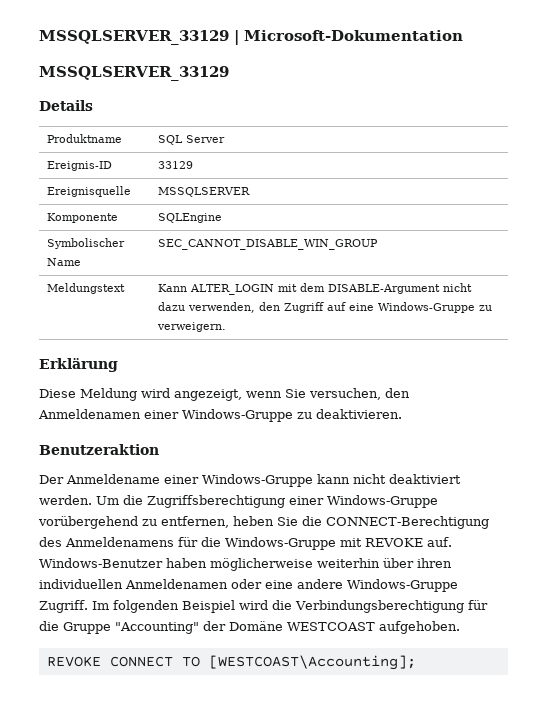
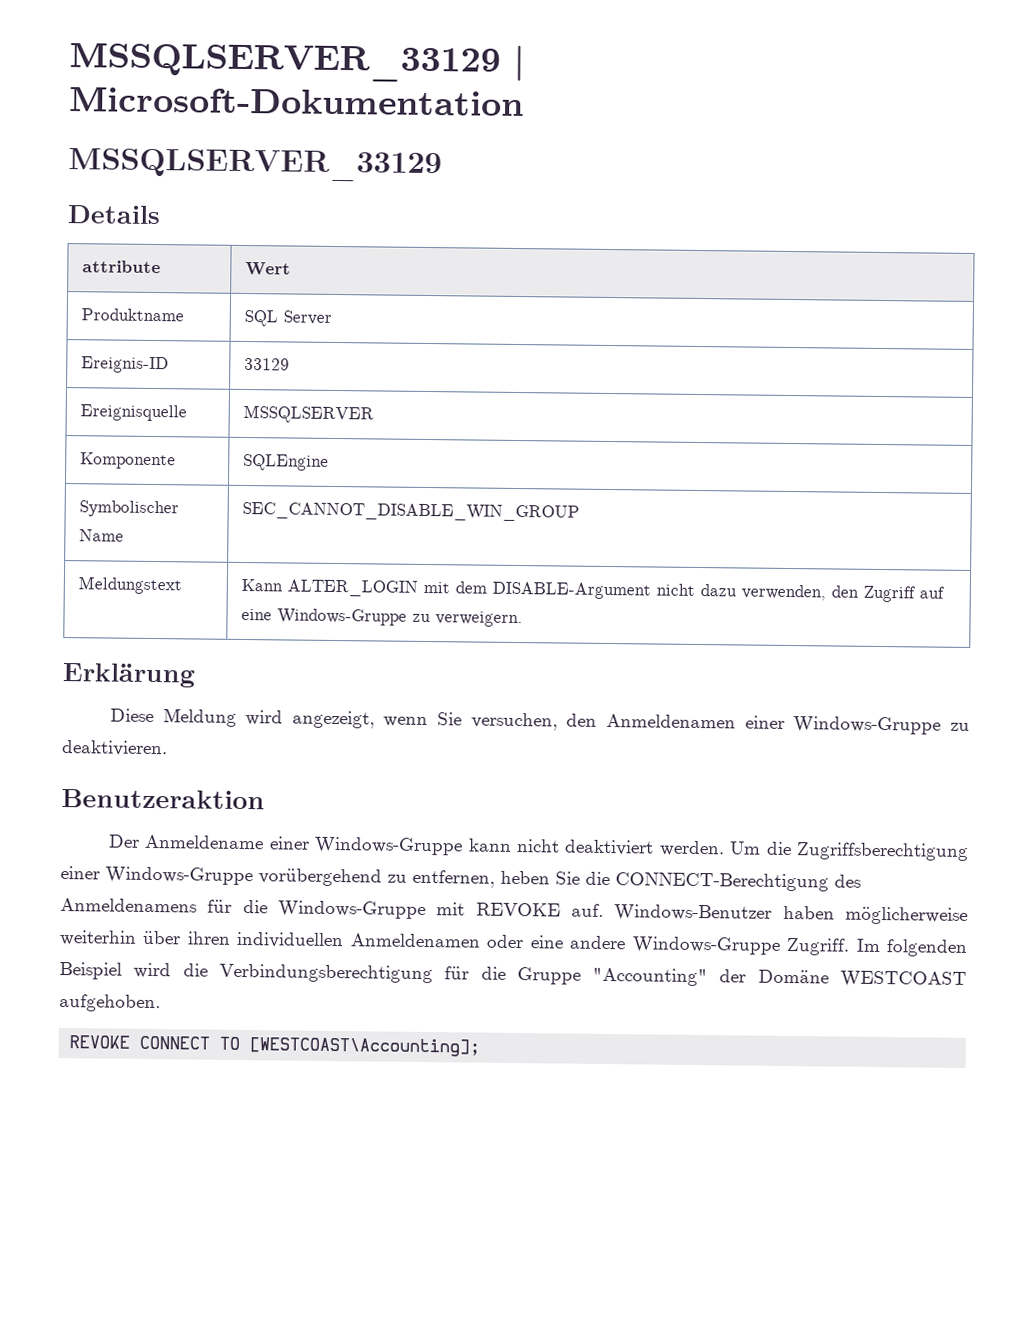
+ attribute | Wert

